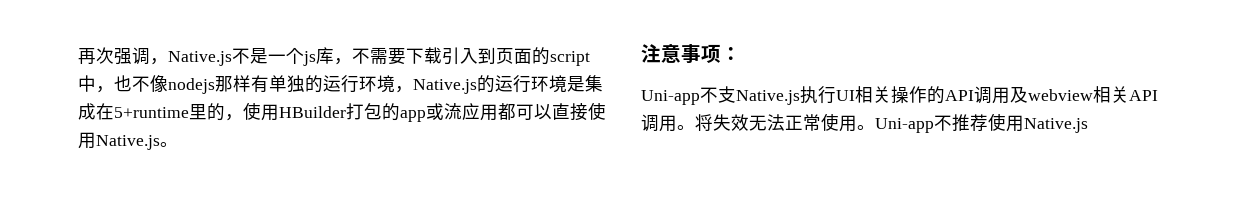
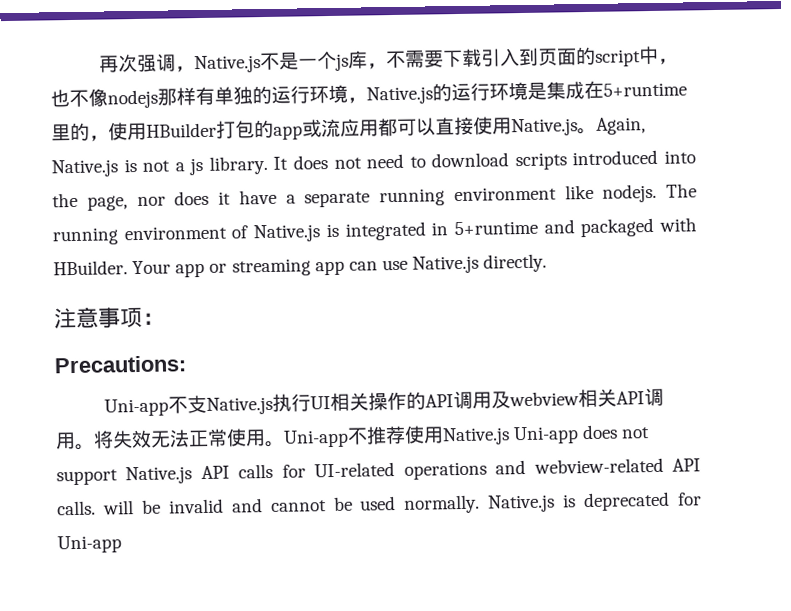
+ Again, Native.js is not a js library. It does not need to download scripts introduced into the page, nor does it have a separate running environment like nodejs. The running environment of Native.js is integrated in 5+runtime and packaged with HBuilder. Your app or streaming app can use Native.js directly.
+ Precautions:
- Uni-app不推荐使用Native.js
+ Uni-app不推荐使用Native.js Uni-app does not support Native.js API calls for UI-related operations and webview-related API calls. will be invalid and cannot be used normally. Native.js is deprecated for Uni-app

